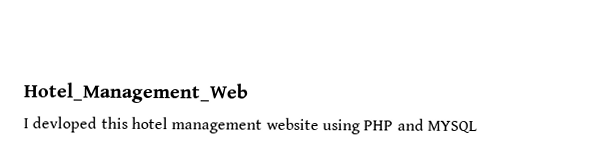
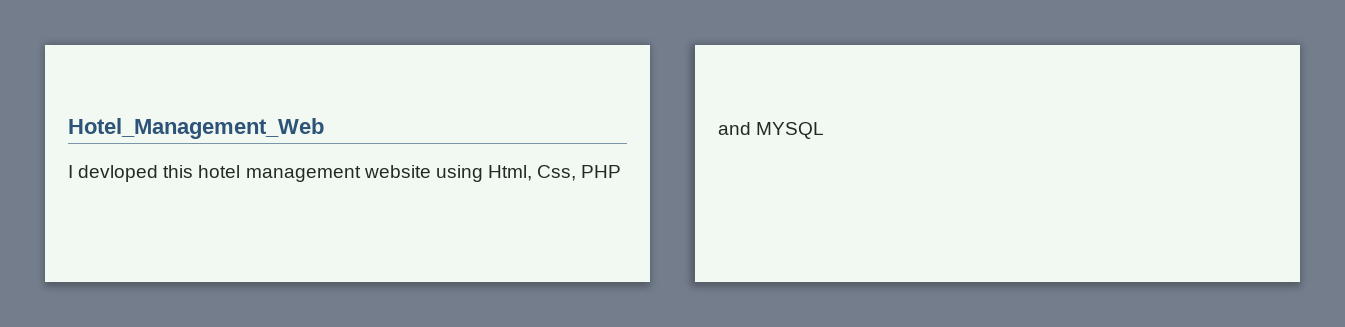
- I devloped this hotel management website using PHP and MYSQL
+ I devloped this hotel management website using Html, Css, PHP and MYSQL

